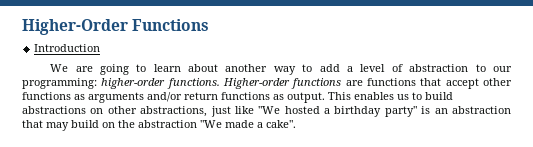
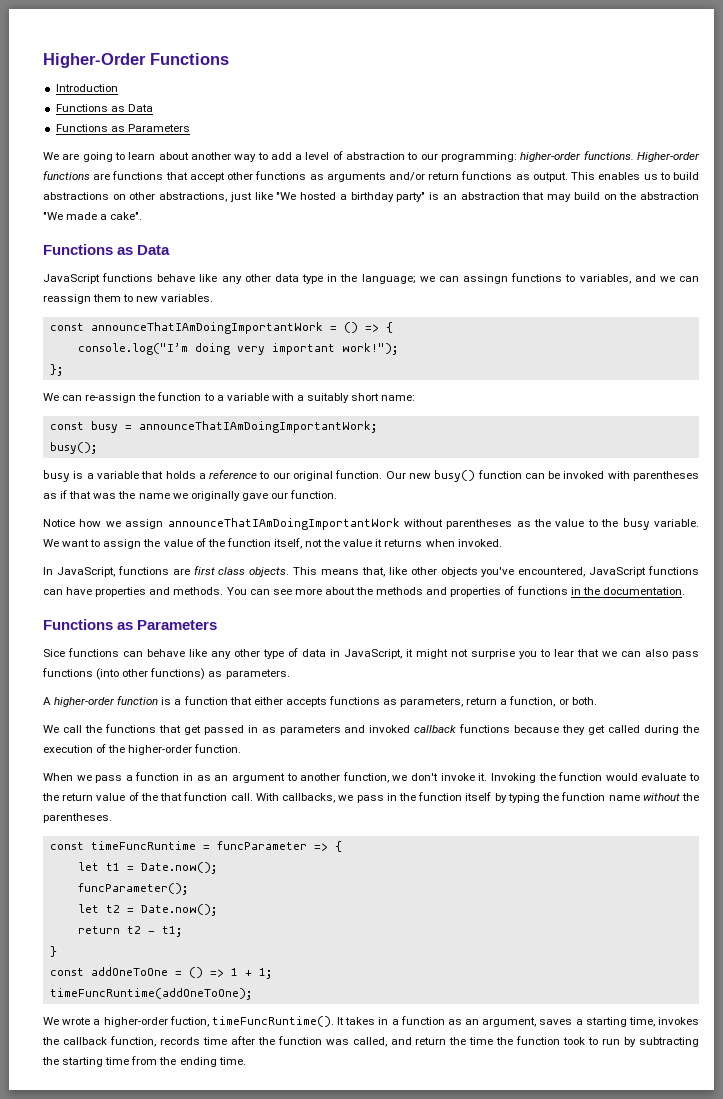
  Introduction
+ Functions as Data
+ Functions as Parameters
  This enables us to build abstractions on other abstractions, just like "We hosted a birthday party" is an abstraction that may build on the abstraction "We made a cake".
+ Functions as Data
+ JavaScript functions behave like any other data type in the language; we can assingn functions to variables, and we can reassign them to new variables.
+ const announceThatIAmDoingImportantWork = () => {
+ console.log("I’m doing very important work!");
+ };
+ We can re-assign the function to a variable with a suitably short name:
+ const busy = announceThatIAmDoingImportantWork;
+ busy();
+ busy is a variable that holds a reference to our original function. Our new busy() function can be invoked with parentheses as if that was the name we originally gave our function.
+ Notice how we assign announceThatIAmDoingImportantWork without parentheses as the value to the busy variable. We want to assign the value of the function itself, not the value it returns when invoked.
+ In JavaScript, functions are first class objects. This means that, like other objects you've encountered, JavaScript functions can have properties and methods. You can see more about the methods and properties of functions in the documentation.
+ Functions as Parameters
+ Sice functions can behave like any other type of data in JavaScript, it might not surprise you to lear that we can also pass functions (into other functions) as parameters.
+ A higher-order function is a function that either accepts functions as parameters, return a function, or both.
+ We call the functions that get passed in as parameters and invoked callback functions because they get called during the execution of the higher-order function.
+ When we pass a function in as an argument to another function, we don't invoke it. Invoking the function would evaluate to the return value of the that function call. With callbacks, we pass in the function itself by typing the function name without the parentheses.
+ const timeFuncRuntime = funcParameter => {
+ let t1 = Date.now();
+ funcParameter();
+ let t2 = Date.now();
+ return t2 - t1;
+ }
+ const addOneToOne = () => 1 + 1;
+ timeFuncRuntime(addOneToOne);
+ We wrote a higher-order fuction, timeFuncRuntime(). It takes in a function as an argument, saves a starting time, invokes the callback function, records time after the function was called, and return the time the function took to run by subtracting the starting time from the ending time.

